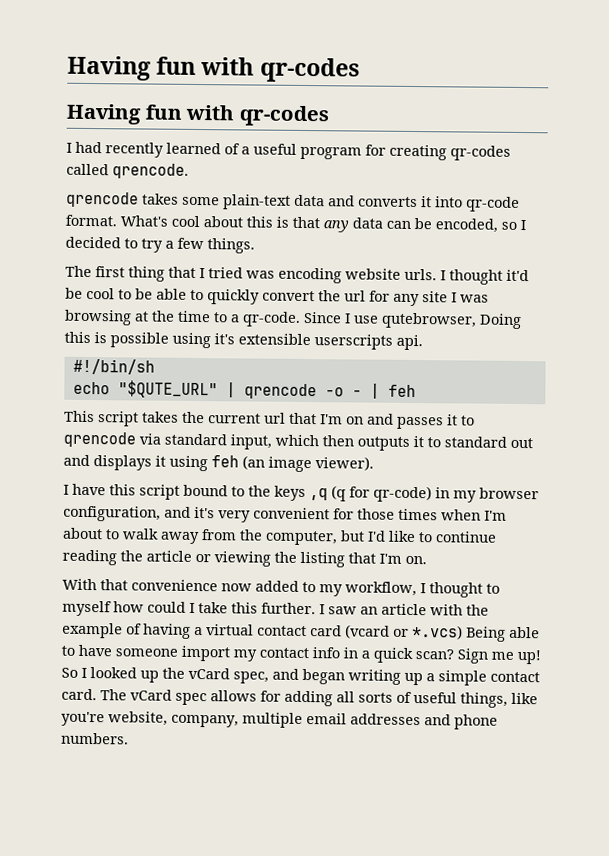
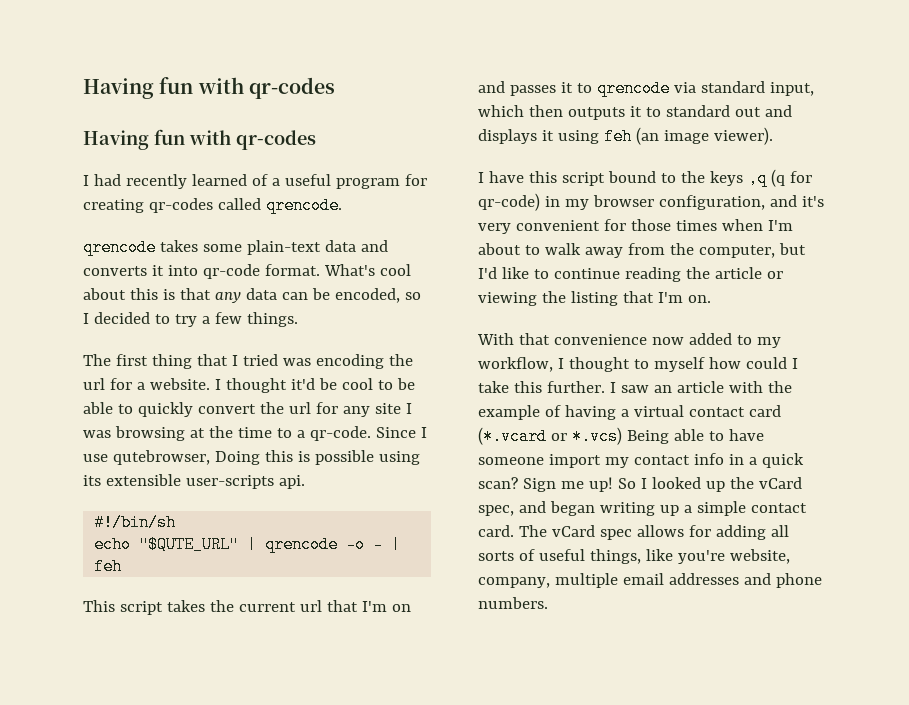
- The first thing that I tried was encoding website urls.
+ The first thing that I tried was encoding the url for a website.
- Since I use qutebrowser, Doing this is possible using it's extensible userscripts api.
+ Since I use qutebrowser, Doing this is possible using its extensible user-scripts api.
- I saw an article with the example of having a virtual contact card (vcard or *.vcs) Being able to have someone import my contact info in a quick scan?
+ I saw an article with the example of having a virtual contact card (*.vcard or *.vcs) Being able to have someone import my contact info in a quick scan?

